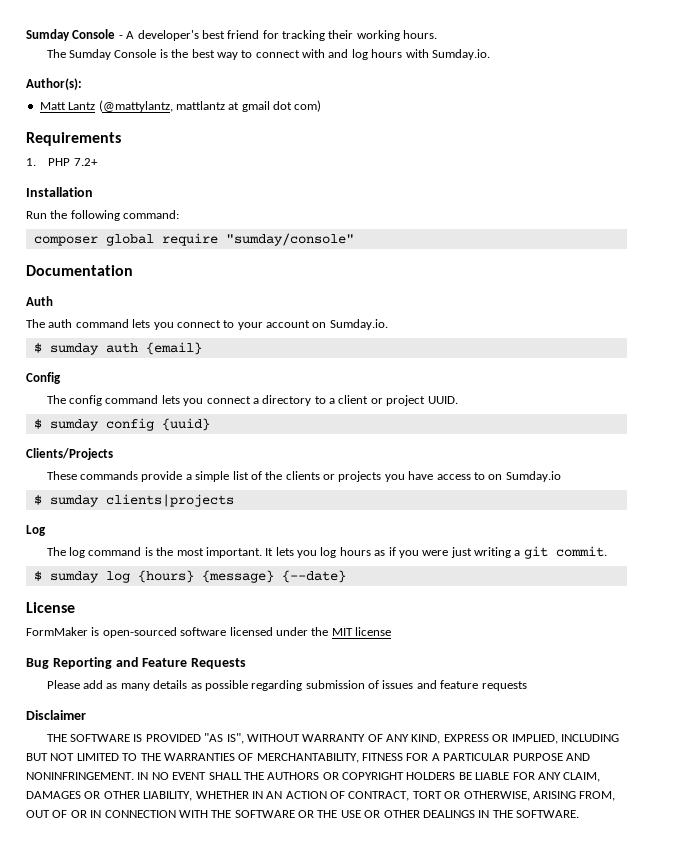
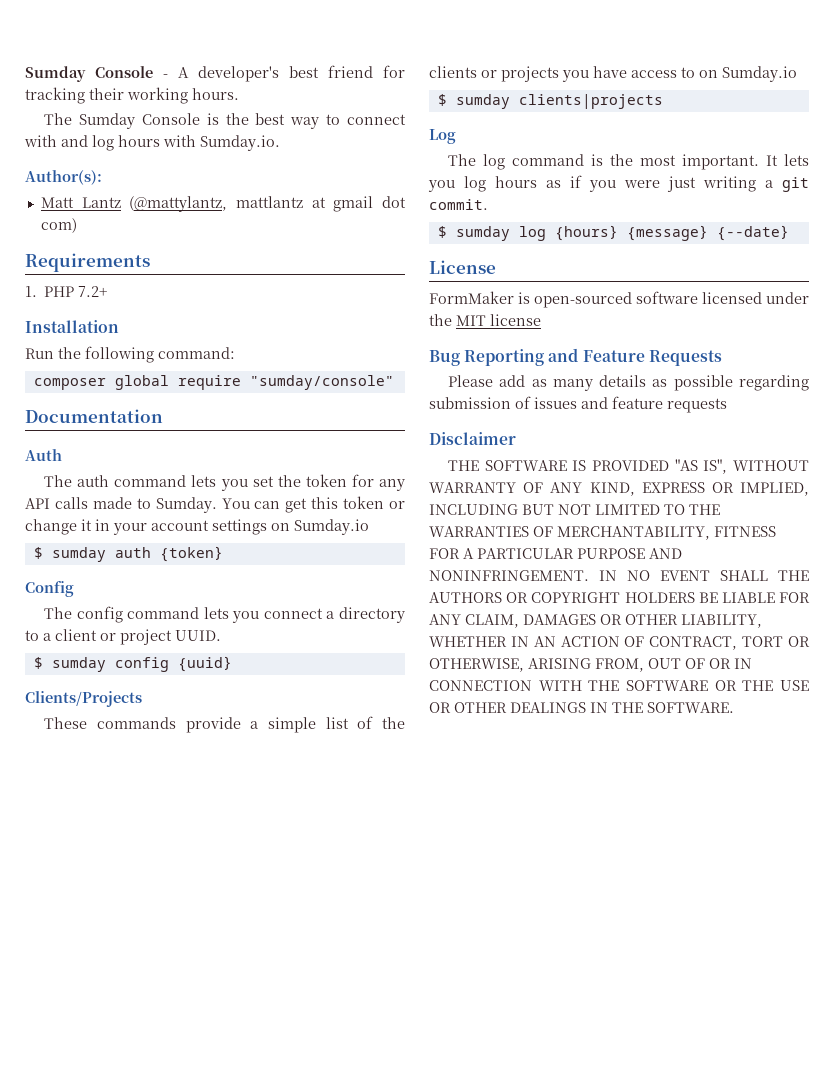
- The auth command lets you connect to your account on Sumday.io.
+ The auth command lets you set the token for any API calls made to Sumday. You can get this token or change it in your account settings on Sumday.io
- $ sumday auth {email}
+ $ sumday auth {token}

